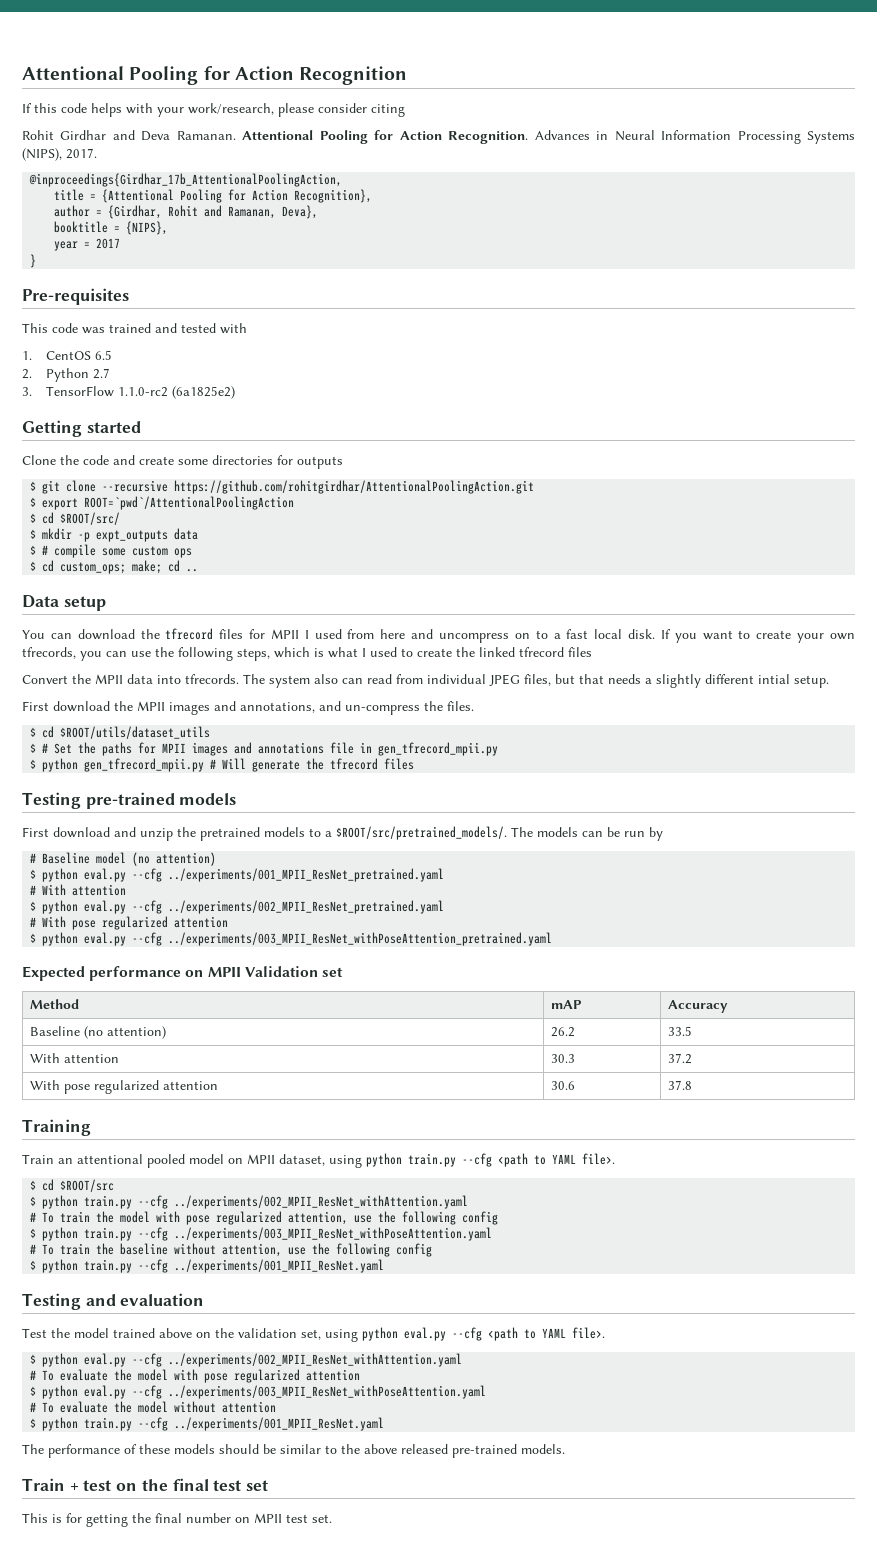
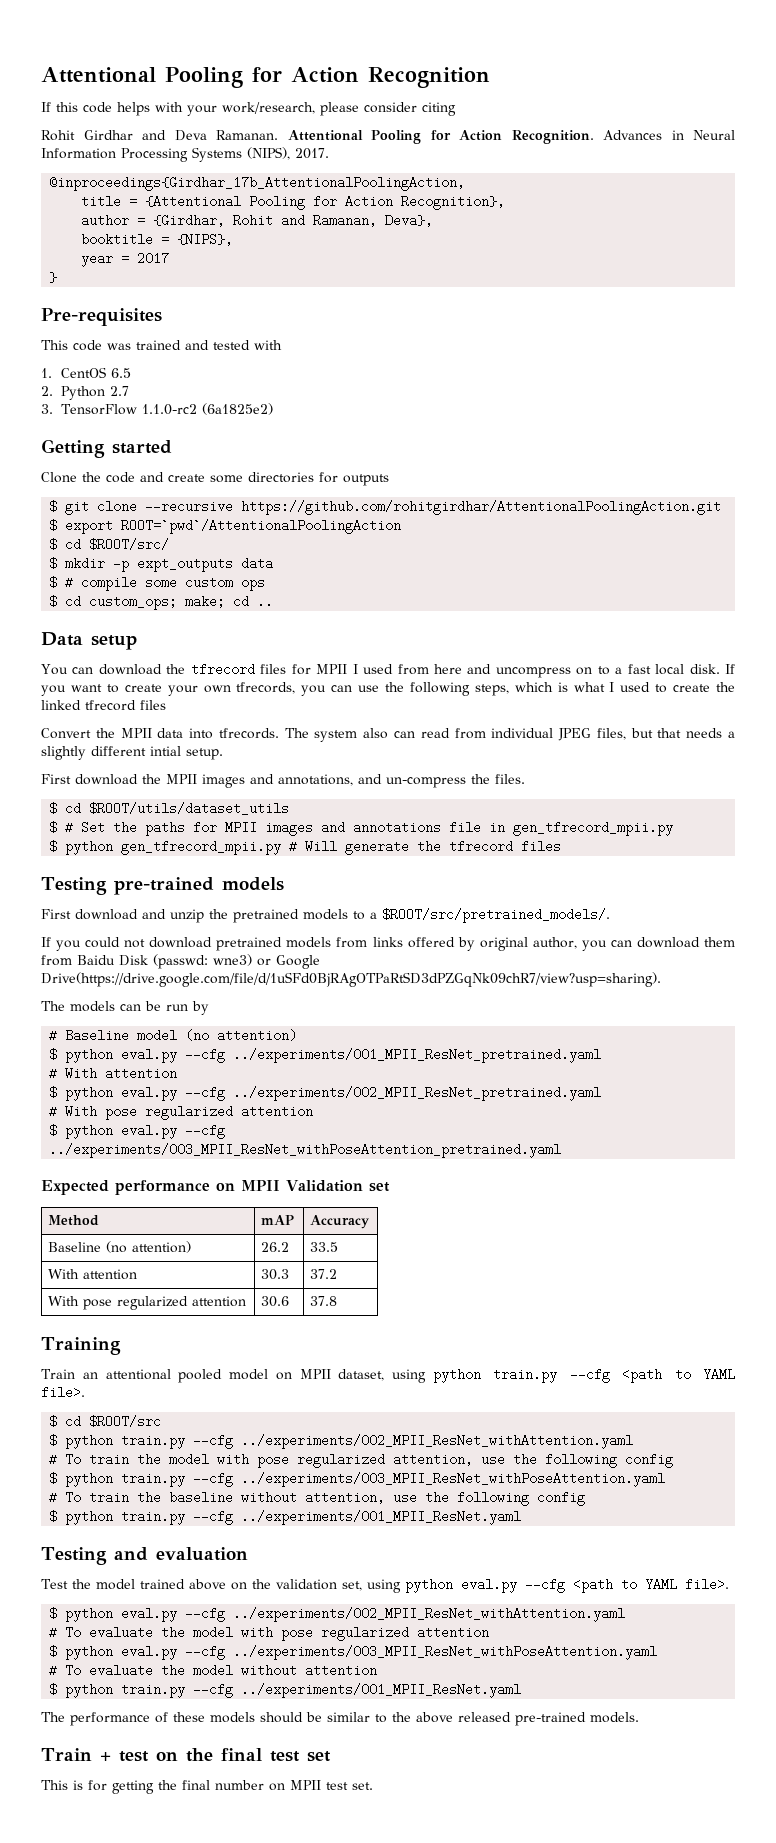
- First download and unzip the pretrained models to a $ROOT/src/pretrained_models/. The models can be run by
+ First download and unzip the pretrained models to a $ROOT/src/pretrained_models/.
+ If you could not download pretrained models from links offered by original author, you can download them from Baidu Disk (passwd: wne3) or Google Drive(https://drive.google.com/file/d/1uSFd0BjRAgOTPaRtSD3dPZGqNk09chR7/view?usp=sharing).
+ The models can be run by

